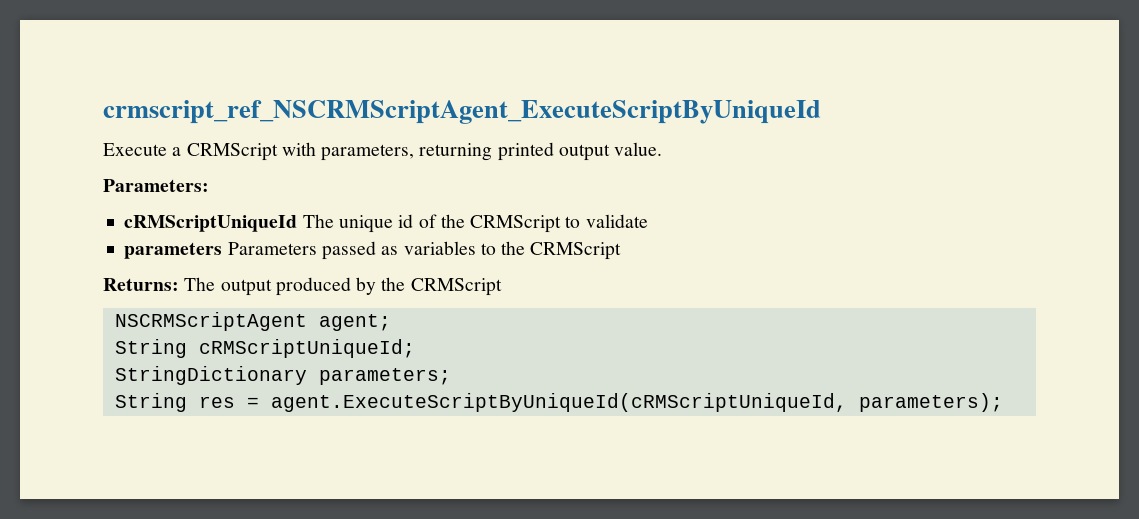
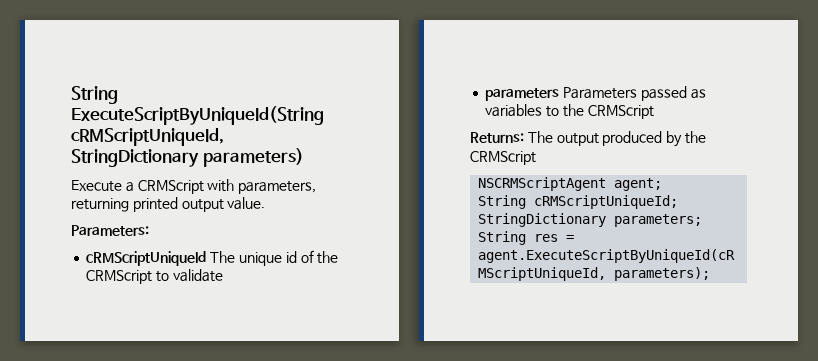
- crmscript_ref_NSCRMScriptAgent_ExecuteScriptByUniqueId
+ String ExecuteScriptByUniqueId(String cRMScriptUniqueId, StringDictionary parameters)

